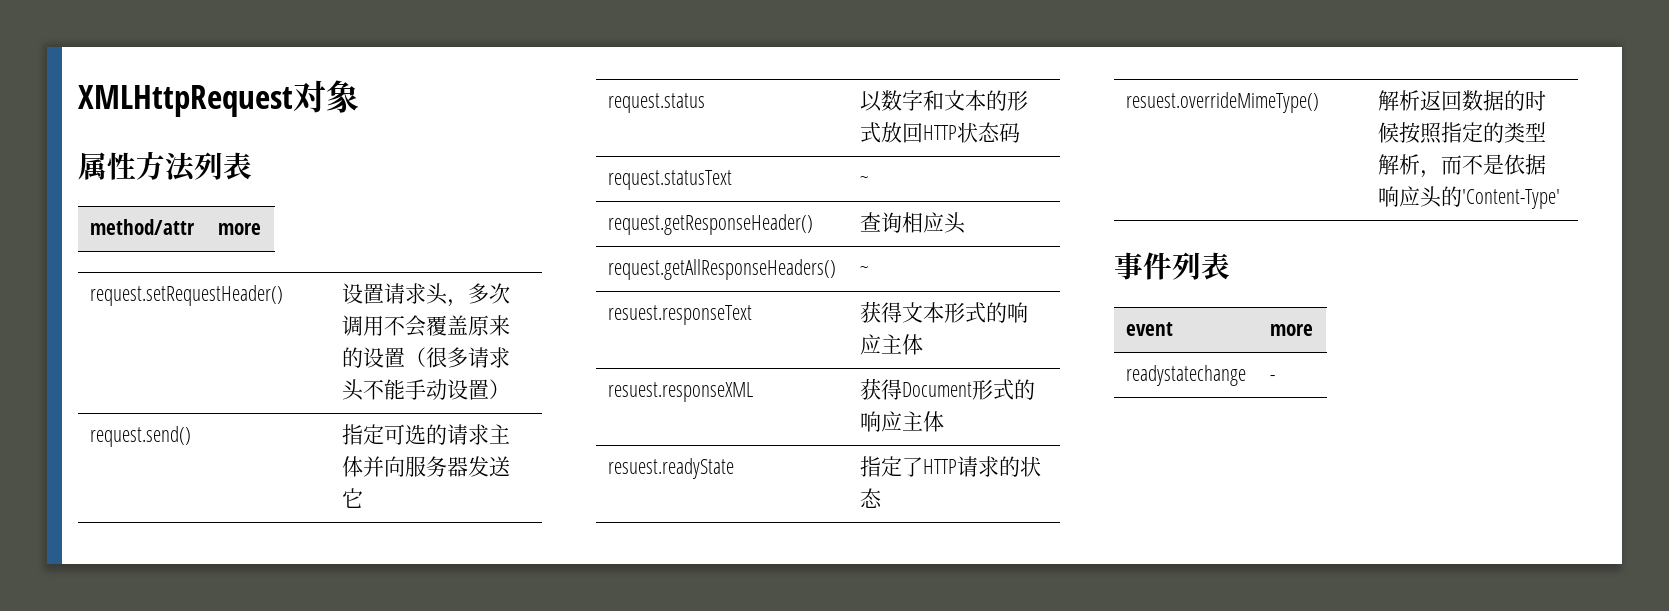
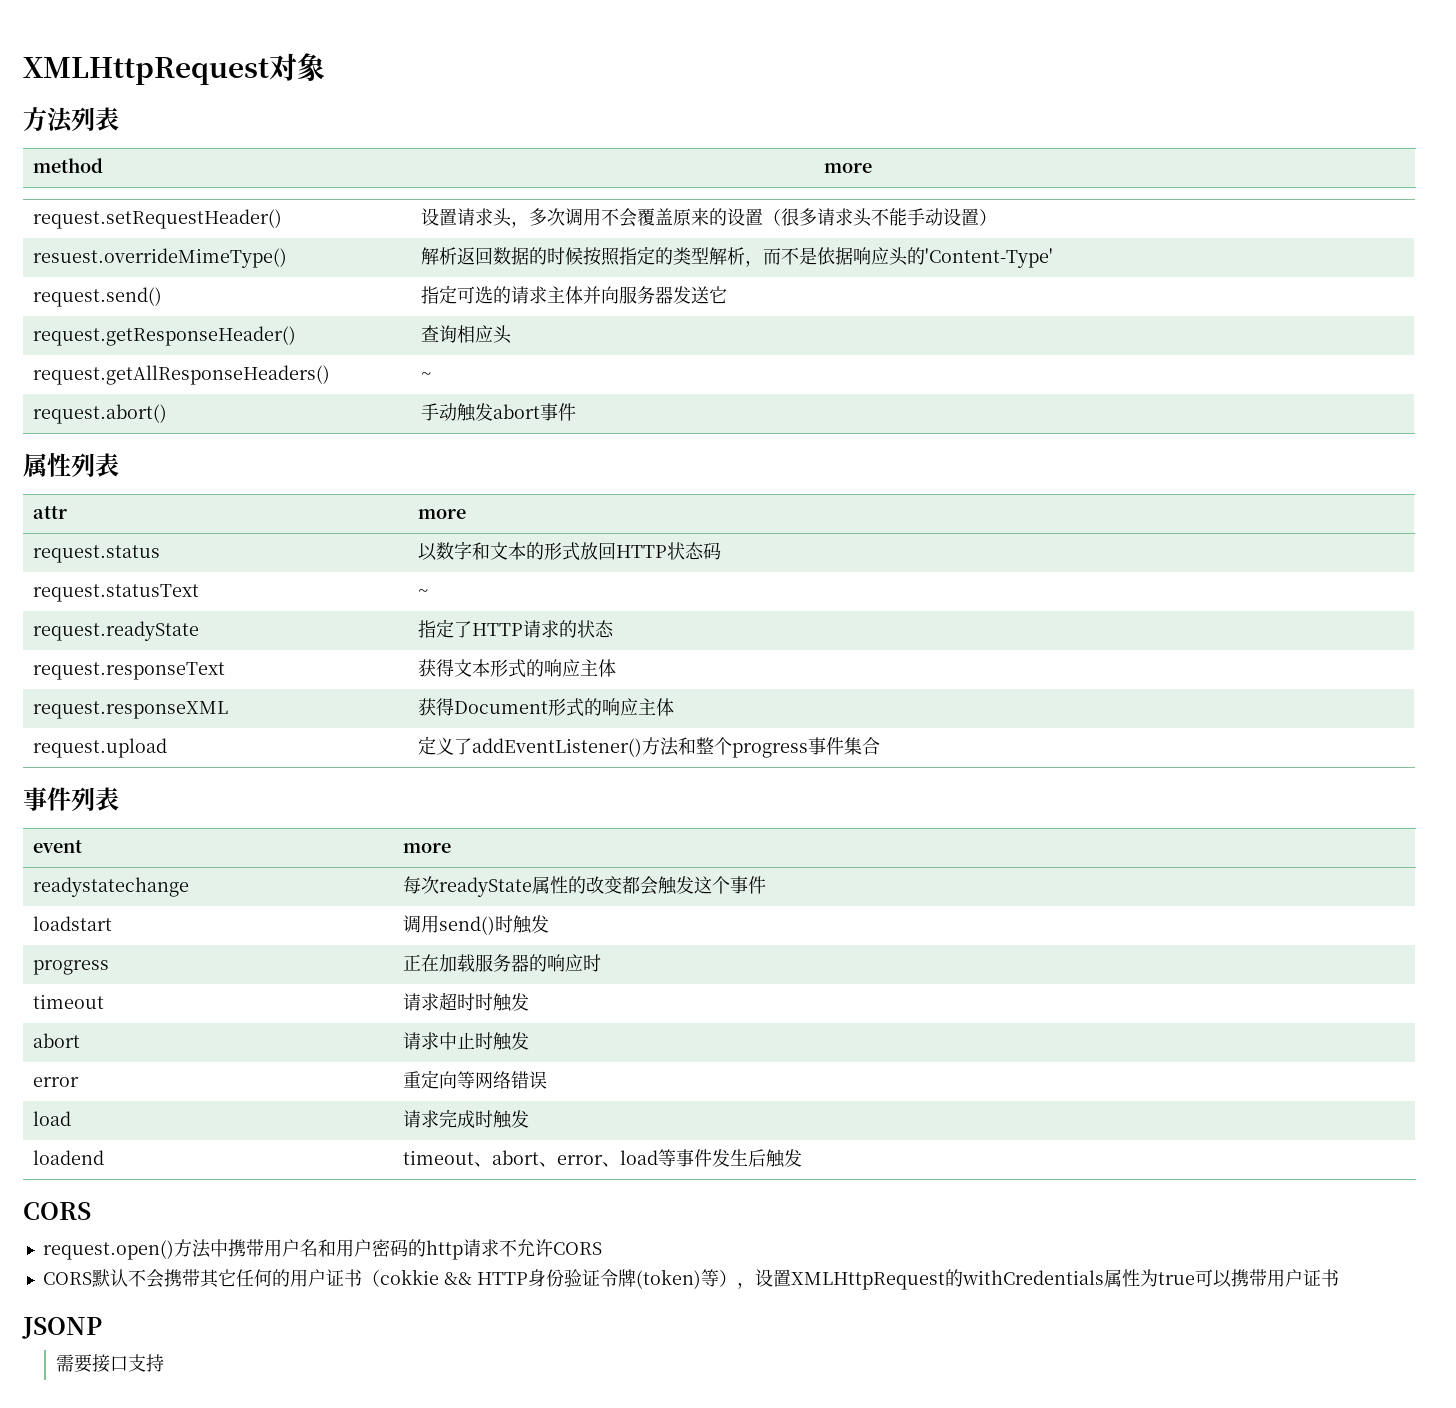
- 属性方法列表
+ 方法列表
- method/attr | more
+ method | more
- request.send() | 指定可选的请求主体并向服务器发送它
- request.status | 以数字和文本的形式放回HTTP状态码
- request.statusText | ~
- request.getResponseHeader() | 查询相应头
- request.getAllResponseHeaders() | ~
- resuest.responseText | 获得文本形式的响应主体
- resuest.responseXML | 获得Document形式的响应主体
- resuest.readyState | 指定了HTTP请求的状态
+ request.send() | 指定可选的请求主体并向服务器发送它
+ request.getResponseHeader() | 查询相应头
+ request.getAllResponseHeaders() | ~
+ request.abort() | 手动触发abort事件
+ 属性列表
+ attr | more
+ request.status | 以数字和文本的形式放回HTTP状态码
+ request.statusText | ~
+ request.readyState | 指定了HTTP请求的状态
+ request.responseText | 获得文本形式的响应主体
+ request.responseXML | 获得Document形式的响应主体
+ request.upload | 定义了addEventListener()方法和整个progress事件集合
- readystatechange | -
+ readystatechange | 每次readyState属性的改变都会触发这个事件
+ loadstart | 调用send()时触发
+ progress | 正在加载服务器的响应时
+ timeout | 请求超时时触发
+ abort | 请求中止时触发
+ error | 重定向等网络错误
+ load | 请求完成时触发
+ loadend | timeout、abort、error、load等事件发生后触发
+ CORS
+ request.open()方法中携带用户名和用户密码的http请求不允许CORS
+ CORS默认不会携带其它任何的用户证书（cokkie && HTTP身份验证令牌(token)等），设置XMLHttpRequest的withCredentials属性为true可以携带用户证书
+ JSONP
+ 需要接口支持

